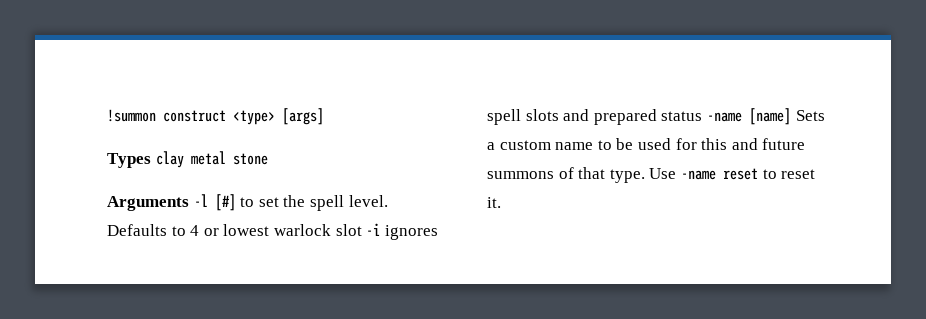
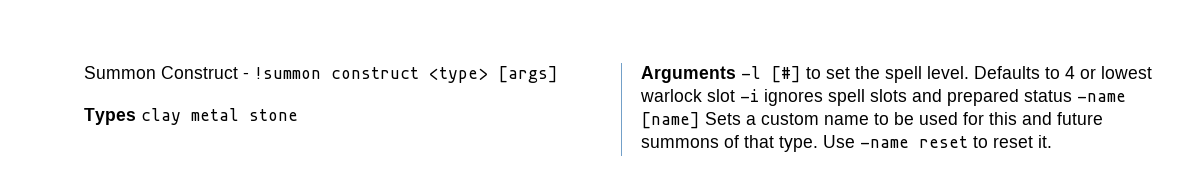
- !summon construct <type> [args]
+ Summon Construct - !summon construct <type> [args]

